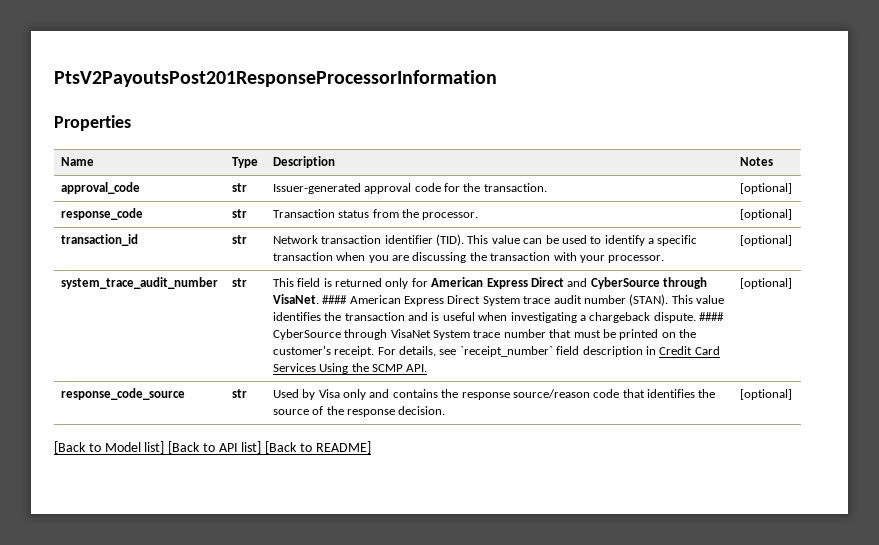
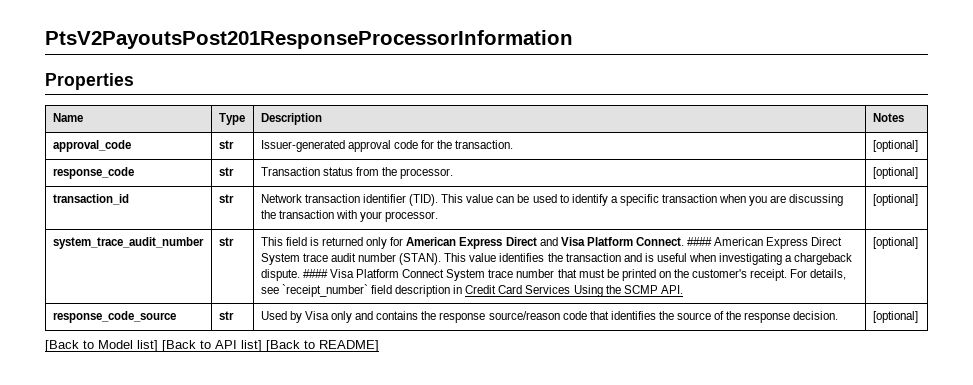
- This field is returned only for American Express Direct and CyberSource through VisaNet.
+ This field is returned only for American Express Direct and Visa Platform Connect.
- #### CyberSource through VisaNet System trace number that must be printed on the customer's receipt.
+ #### Visa Platform Connect System trace number that must be printed on the customer's receipt.

